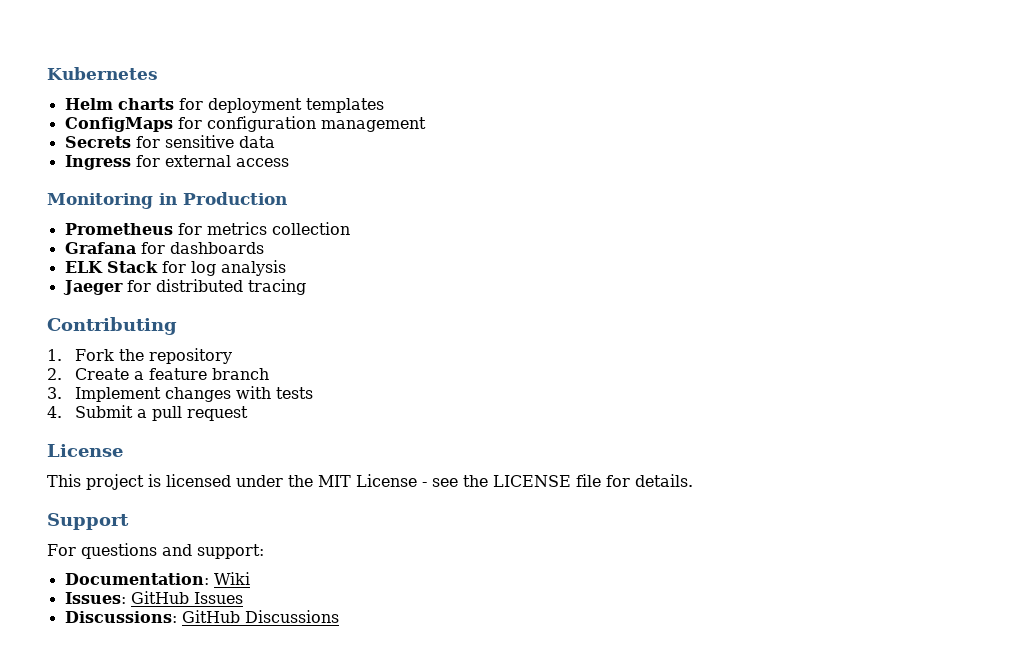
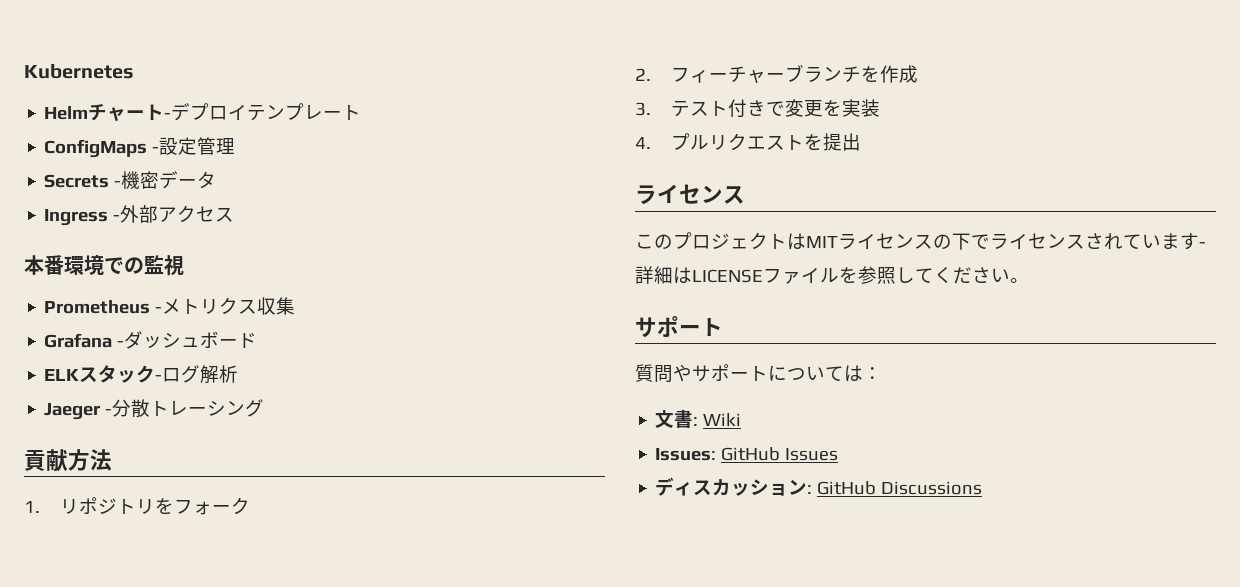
- Helm charts for deployment templates
- ConfigMaps for configuration management
- Secrets for sensitive data
- Ingress for external access
- Monitoring in Production
- Prometheus for metrics collection
- Grafana for dashboards
- ELK Stack for log analysis
- Jaeger for distributed tracing
- Contributing
- 1. Fork the repository
- 2. Create a feature branch
- 3. Implement changes with tests
- 4. Submit a pull request
- License
- This project is licensed under the MIT License - see the LICENSE file for details.
- Support
- For questions and support:
- Documentation: Wiki
+ Helmチャート-デプロイテンプレート
+ ConfigMaps -設定管理
+ Secrets -機密データ
+ Ingress -外部アクセス
+ 本番環境での監視
+ Prometheus -メトリクス収集
+ Grafana -ダッシュボード
+ ELKスタック-ログ解析
+ Jaeger -分散トレーシング
+ 貢献方法
+ 1.リポジトリをフォーク
+ 2.フィーチャーブランチを作成
+ 3.テスト付きで変更を実装
+ 4.プルリクエストを提出
+ ライセンス
+ このプロジェクトはMITライセンスの下でライセンスされています-詳細はLICENSEファイルを参照してください。
+ サポート
+ 質問やサポートについては：
+ 文書: Wiki
- Discussions: GitHub Discussions
+ ディスカッション: GitHub Discussions

